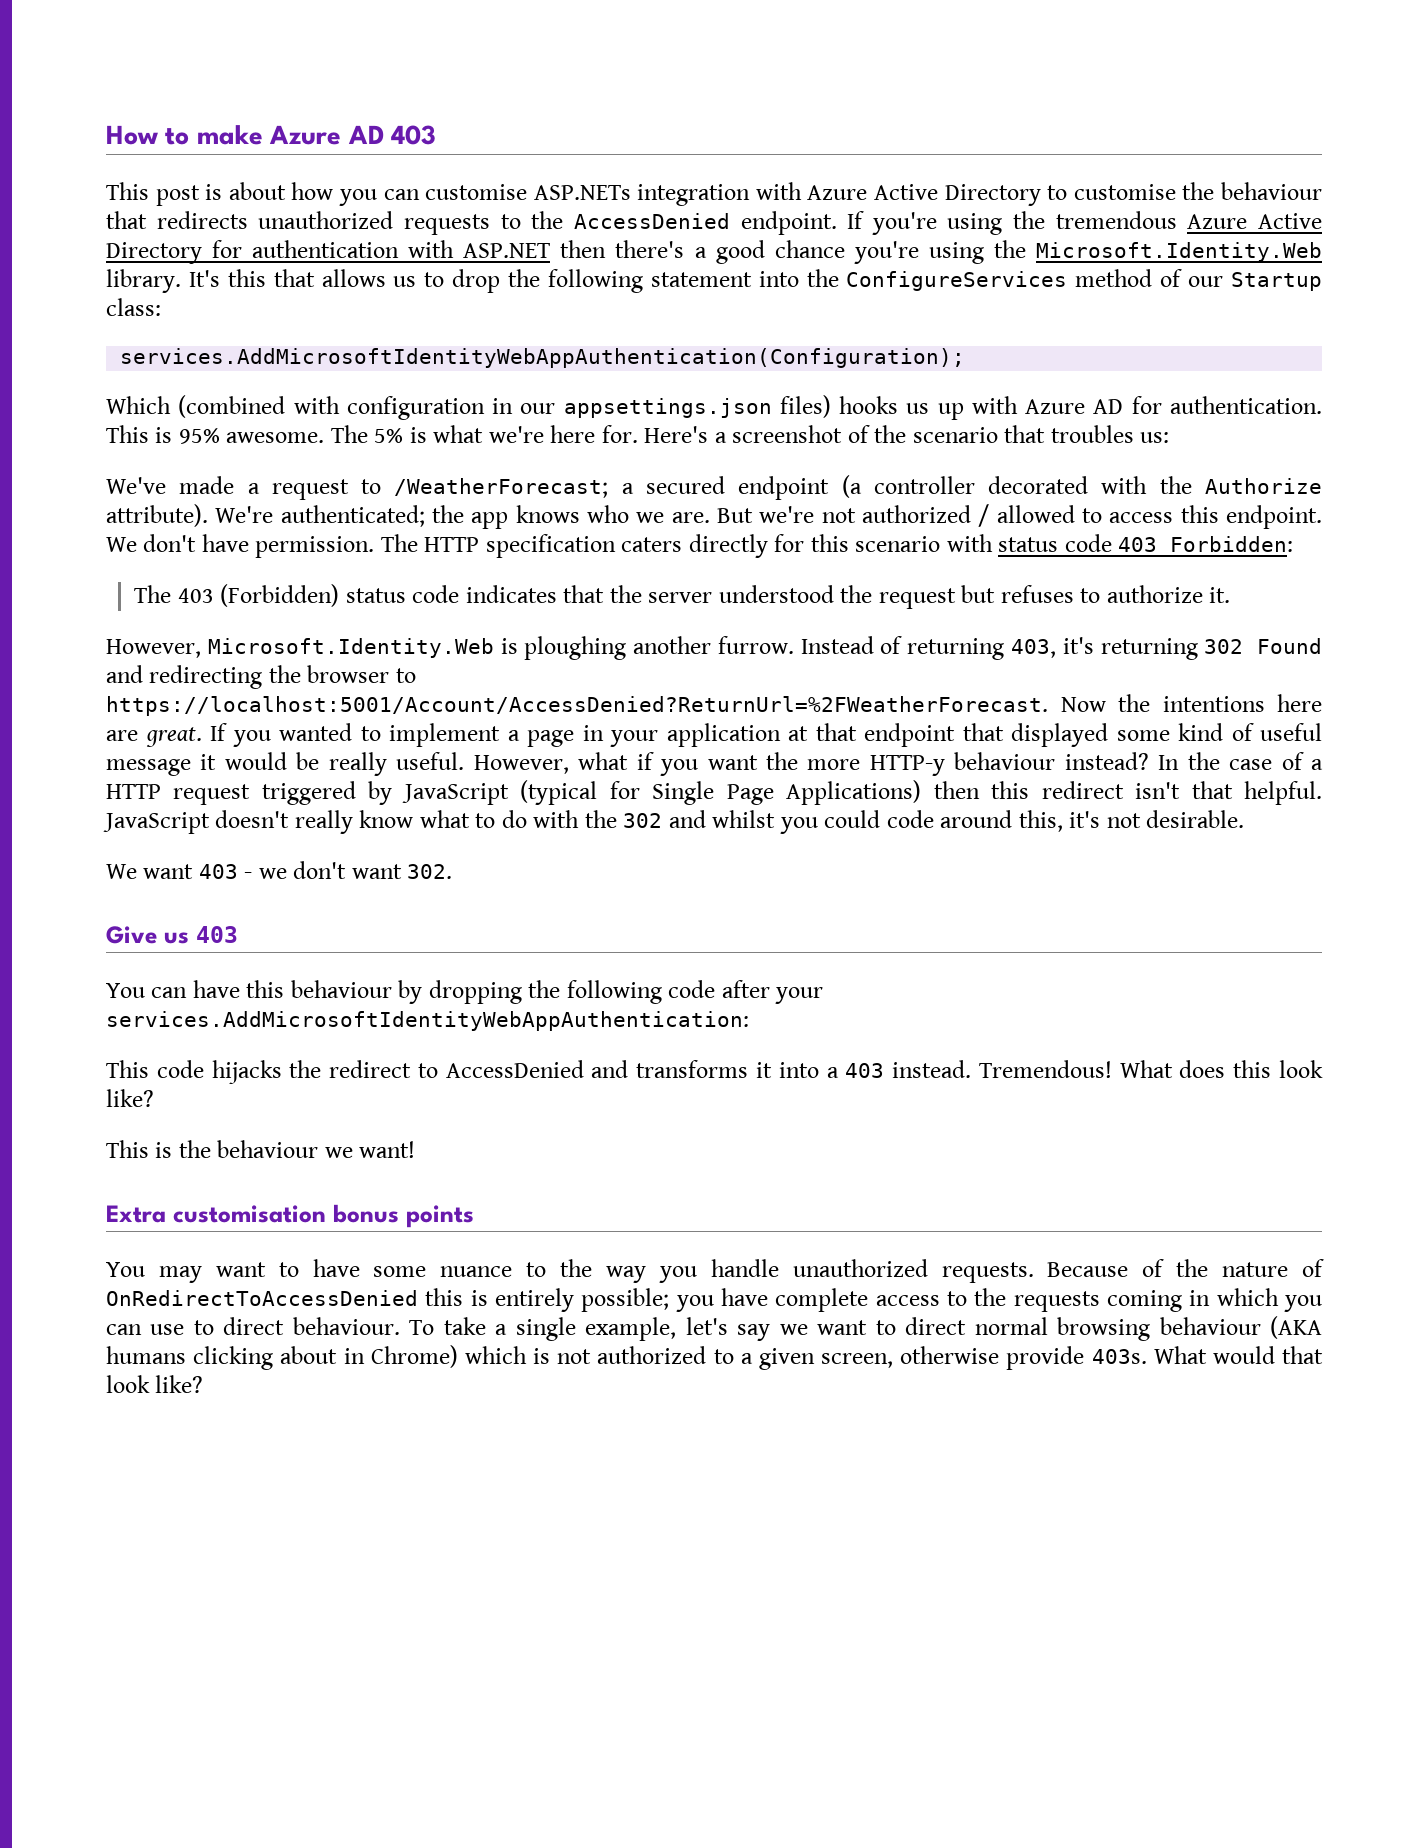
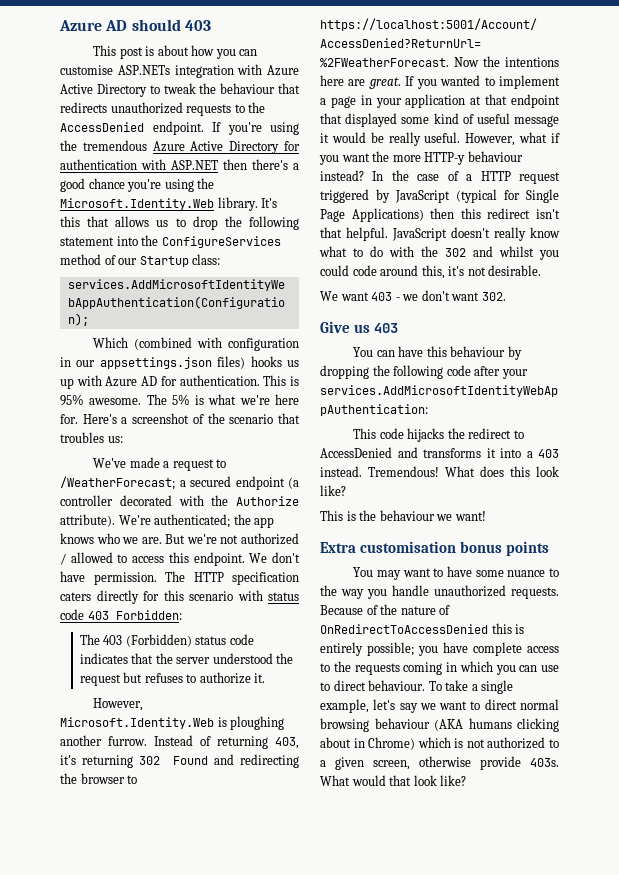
- How to make Azure AD 403
+ Azure AD should 403
- This post is about how you can customise ASP.NETs integration with Azure Active Directory to customise the behaviour that redirects unauthorized requests to the AccessDenied endpoint.
+ This post is about how you can customise ASP.NETs integration with Azure Active Directory to tweak the behaviour that redirects unauthorized requests to the AccessDenied endpoint.

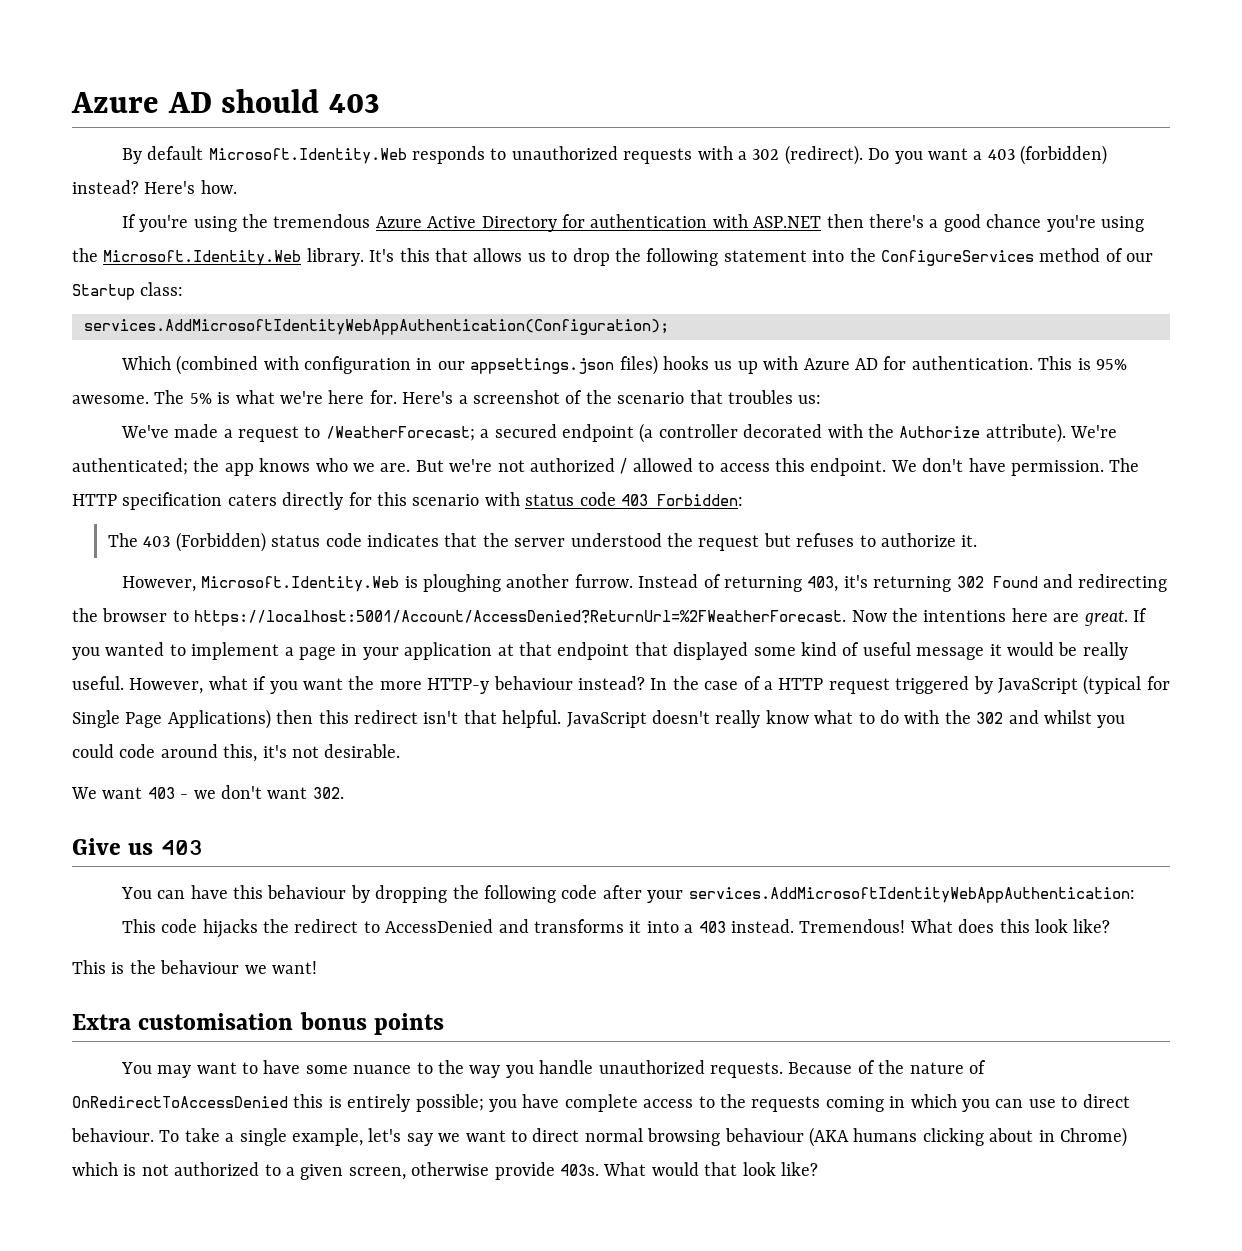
- This post is about how you can customise ASP.NETs integration with Azure Active Directory to tweak the behaviour that redirects unauthorized requests to the AccessDenied endpoint. If you're using the tremendous Azure Active Directory for authentication with ASP.NET then there's a good chance you're using the Microsoft.Identity.Web library.
+ By default Microsoft.Identity.Web responds to unauthorized requests with a 302 (redirect). Do you want a 403 (forbidden) instead? Here's how.
+ If you're using the tremendous Azure Active Directory for authentication with ASP.NET then there's a good chance you're using the Microsoft.Identity.Web library.

